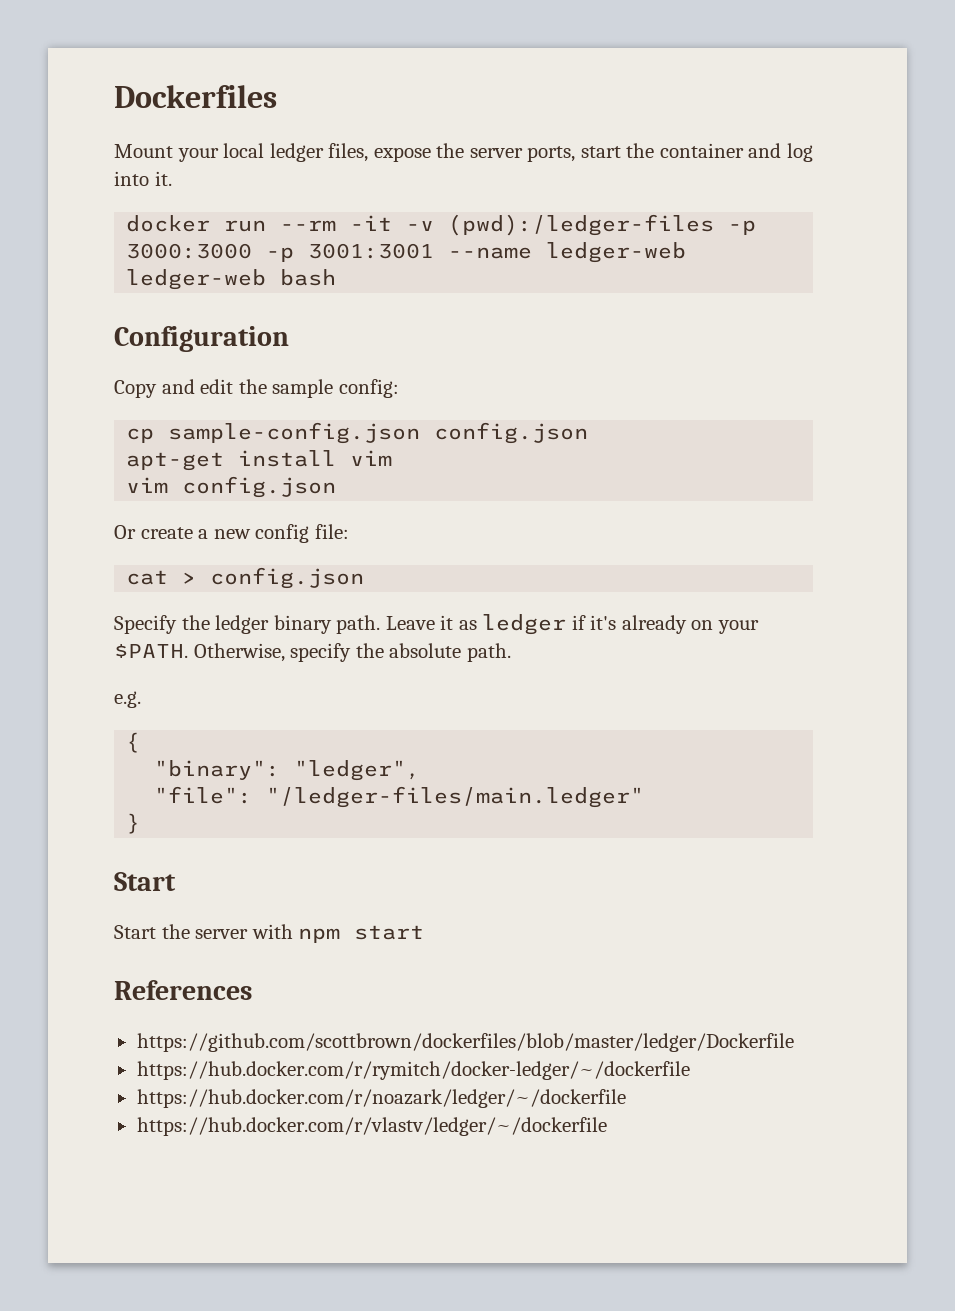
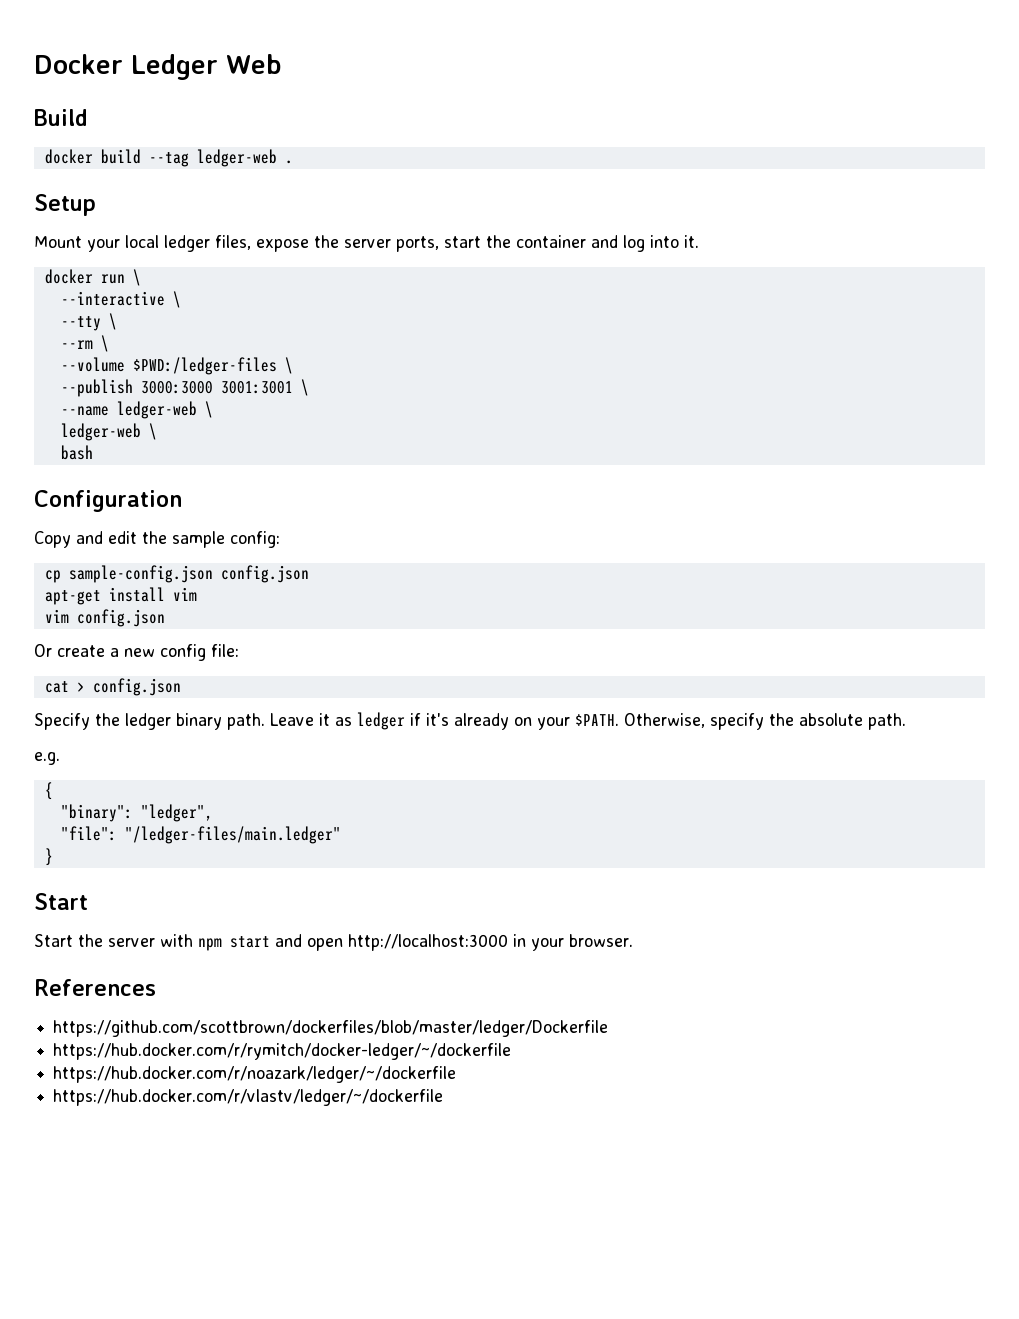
- Dockerfiles
+ Docker Ledger Web
+ Build
+ docker build --tag ledger-web .
+ Setup
- docker run --rm -it -v (pwd):/ledger-files -p 3000:3000 -p 3001:3001 --name ledger-web ledger-web bash
+ docker run \
+ --interactive \
+ --tty \
+ --rm \
+ --volume $PWD:/ledger-files \
+ --publish 3000:3000 3001:3001 \
+ --name ledger-web \
+ ledger-web \
+ bash
- Start the server with npm start
+ Start the server with npm start and open http://localhost:3000 in your browser.

